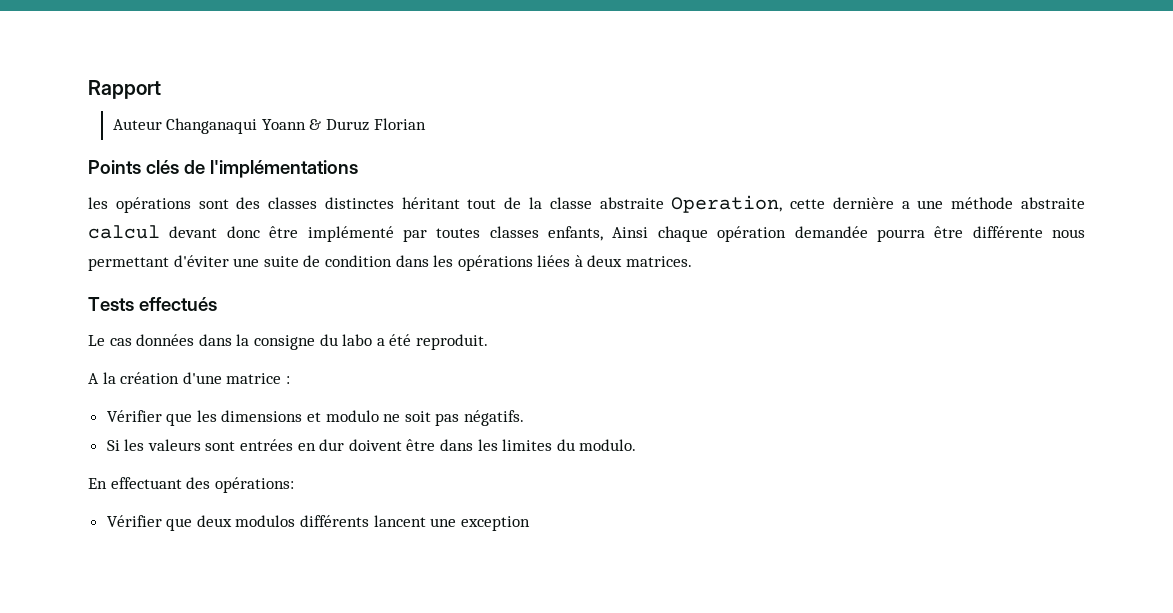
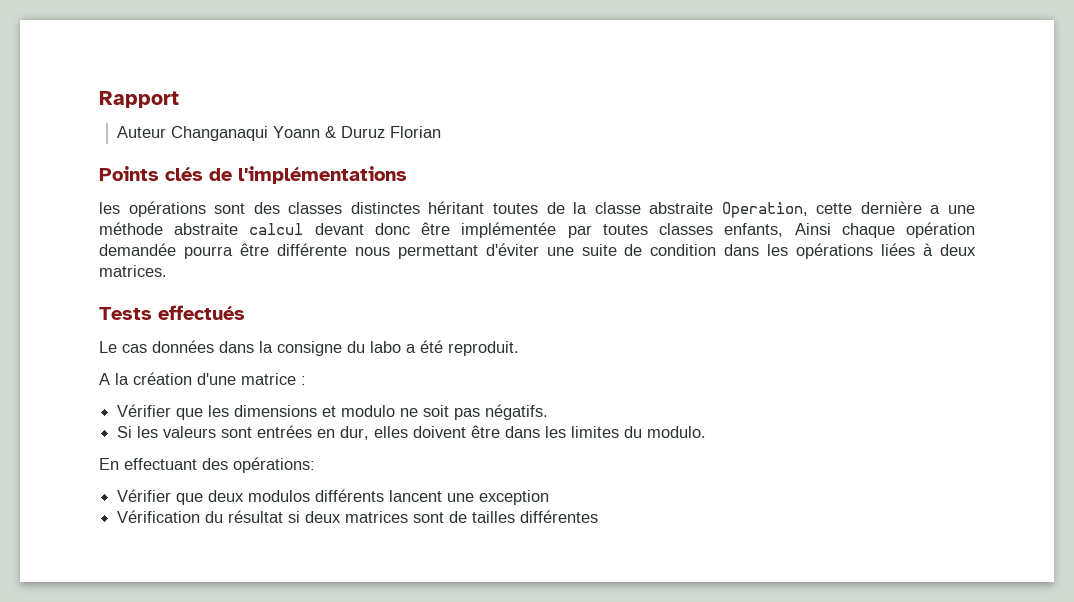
- les opérations sont des classes distinctes héritant tout de la classe abstraite Operation, cette dernière a une méthode abstraite calcul devant donc être implémenté par toutes classes enfants, Ainsi chaque opération demandée pourra être différente nous permettant d'éviter une suite de condition dans les opérations liées à deux matrices.
+ les opérations sont des classes distinctes héritant toutes de la classe abstraite Operation, cette dernière a une méthode abstraite calcul devant donc être implémentée par toutes classes enfants, Ainsi chaque opération demandée pourra être différente nous permettant d'éviter une suite de condition dans les opérations liées à deux matrices.
- Si les valeurs sont entrées en dur doivent être dans les limites du modulo.
+ Si les valeurs sont entrées en dur, elles doivent être dans les limites du modulo.
+ Vérification du résultat si deux matrices sont de tailles différentes

